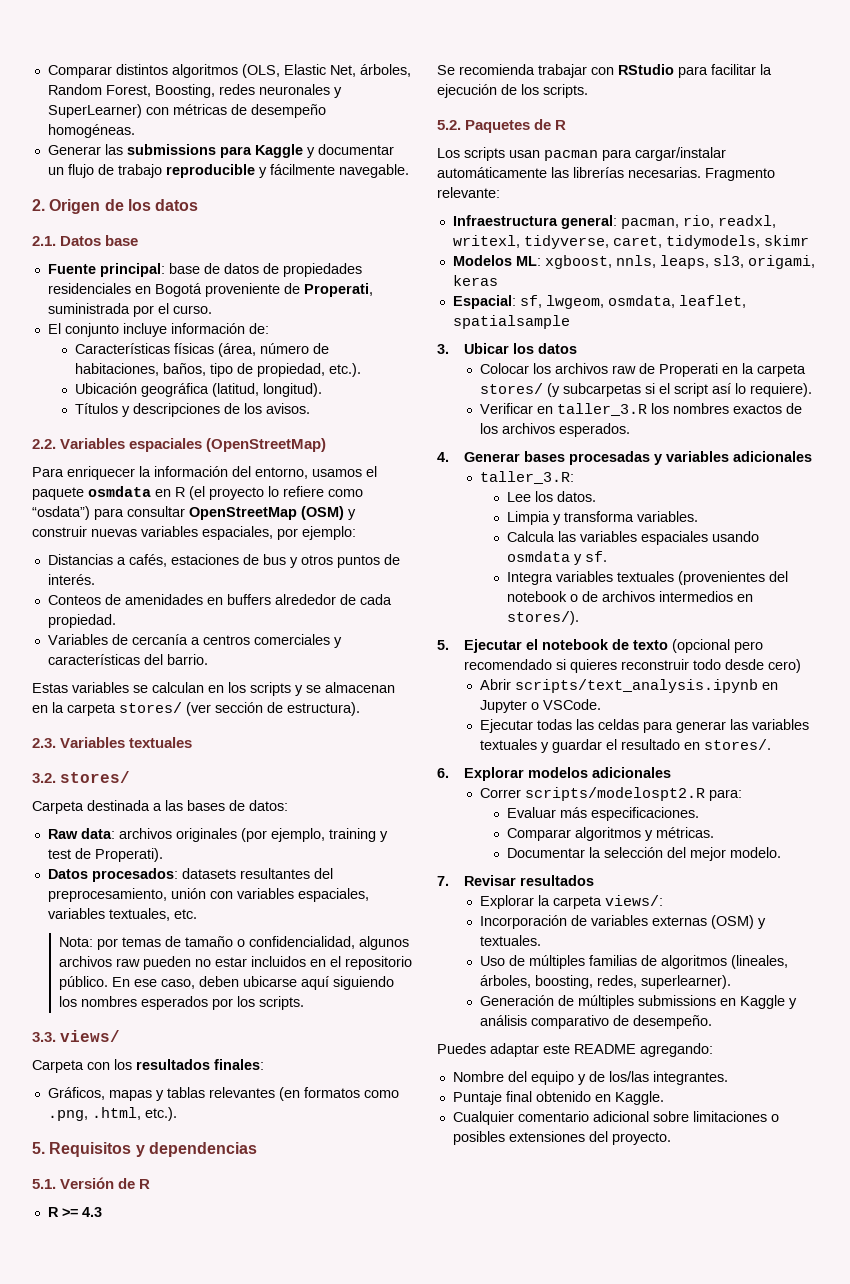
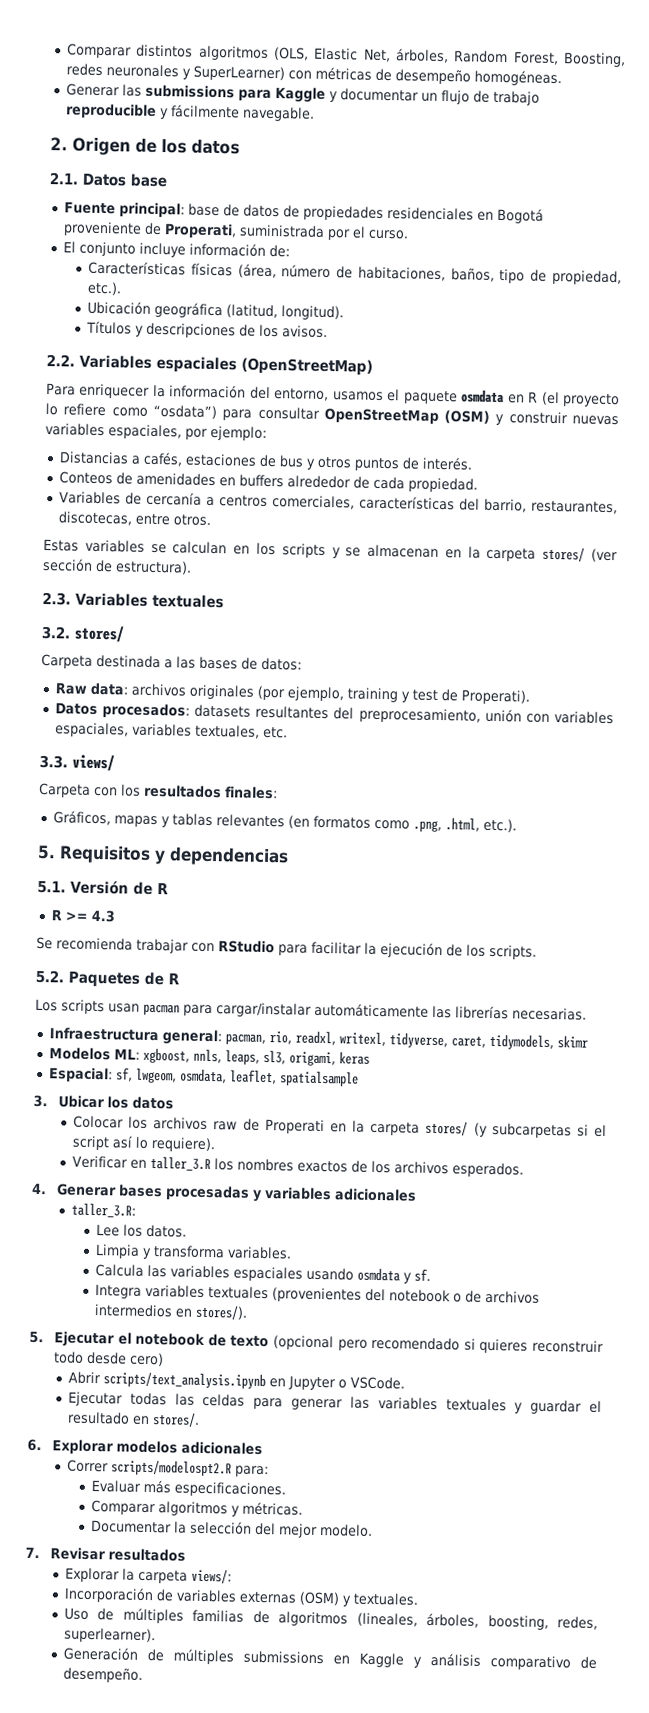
- Variables de cercanía a centros comerciales y características del barrio.
+ Variables de cercanía a centros comerciales, características del barrio, restaurantes, discotecas, entre otros.
- Nota: por temas de tamaño o confidencialidad, algunos archivos raw pueden no estar incluidos en el repositorio público. En ese caso, deben ubicarse aquí siguiendo los nombres esperados por los scripts.
- Fragmento relevante:
- Puedes adaptar este README agregando:
- Nombre del equipo y de los/las integrantes.
- Puntaje final obtenido en Kaggle.
- Cualquier comentario adicional sobre limitaciones o posibles extensiones del proyecto.

